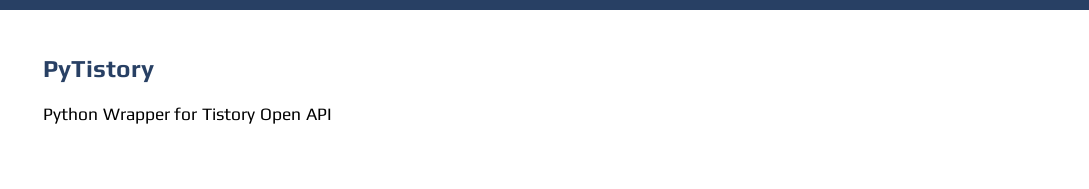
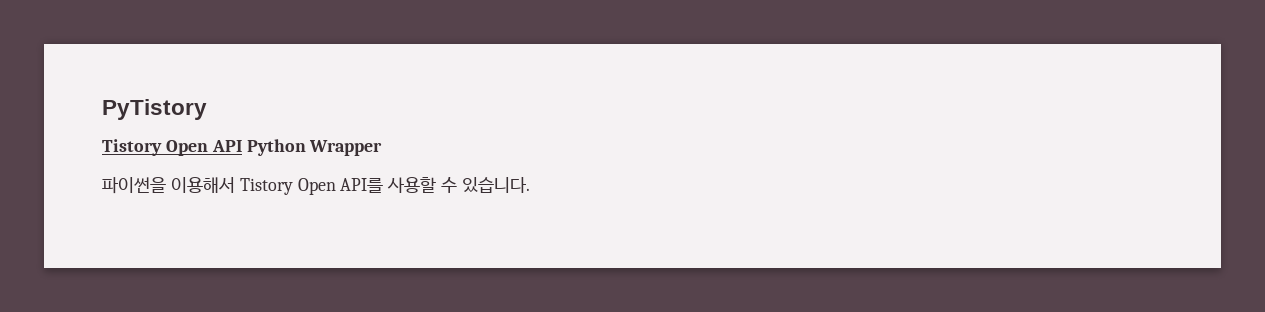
- Python Wrapper for Tistory Open API
+ Tistory Open API Python Wrapper
+ 파이썬을 이용해서 Tistory Open API를 사용할 수 있습니다.

